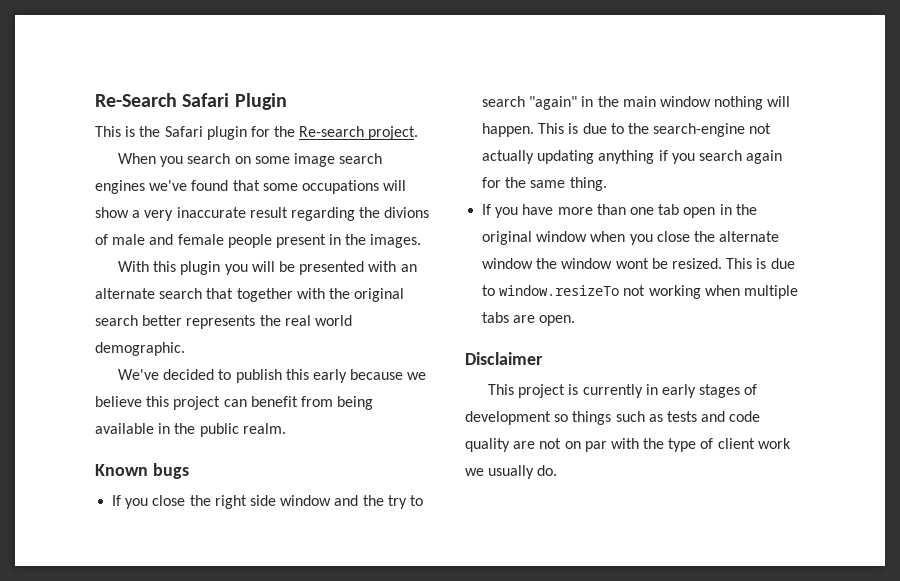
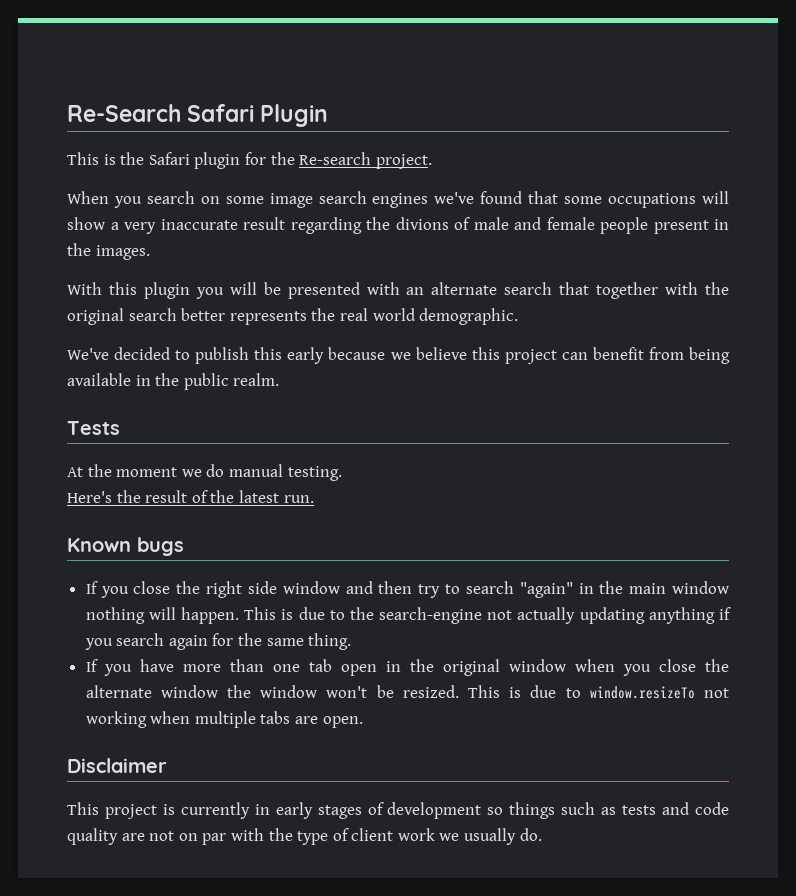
+ Tests
+ At the moment we do manual testing.
+ Here's the result of the latest run.
- If you close the right side window and the try to search "again" in the main window nothing will happen.
+ If you close the right side window and then try to search "again" in the main window nothing will happen.
- If you have more than one tab open in the original window when you close the alternate window the window wont be resized.
+ If you have more than one tab open in the original window when you close the alternate window the window won't be resized.

